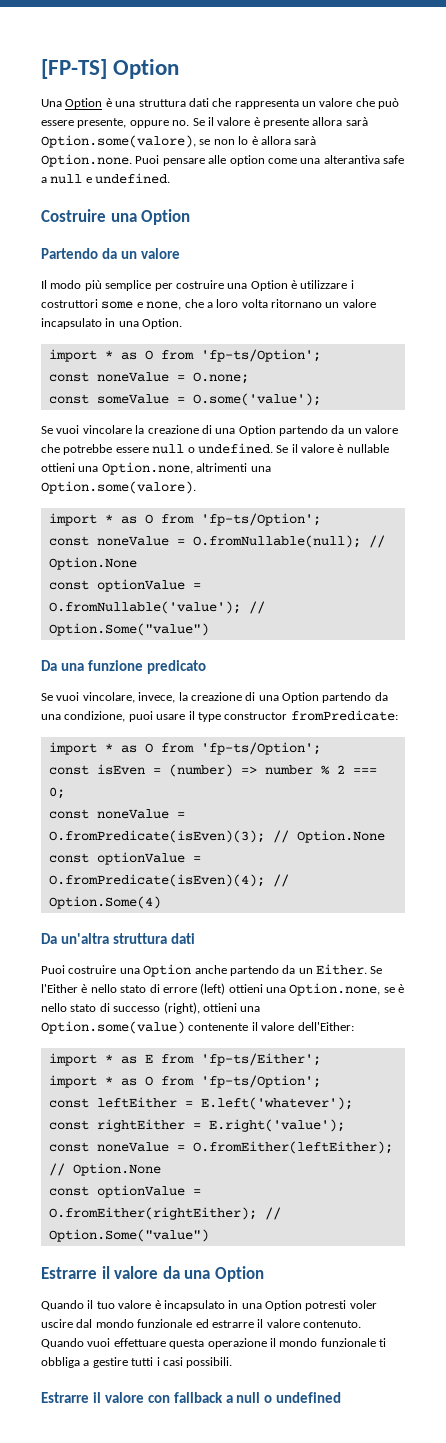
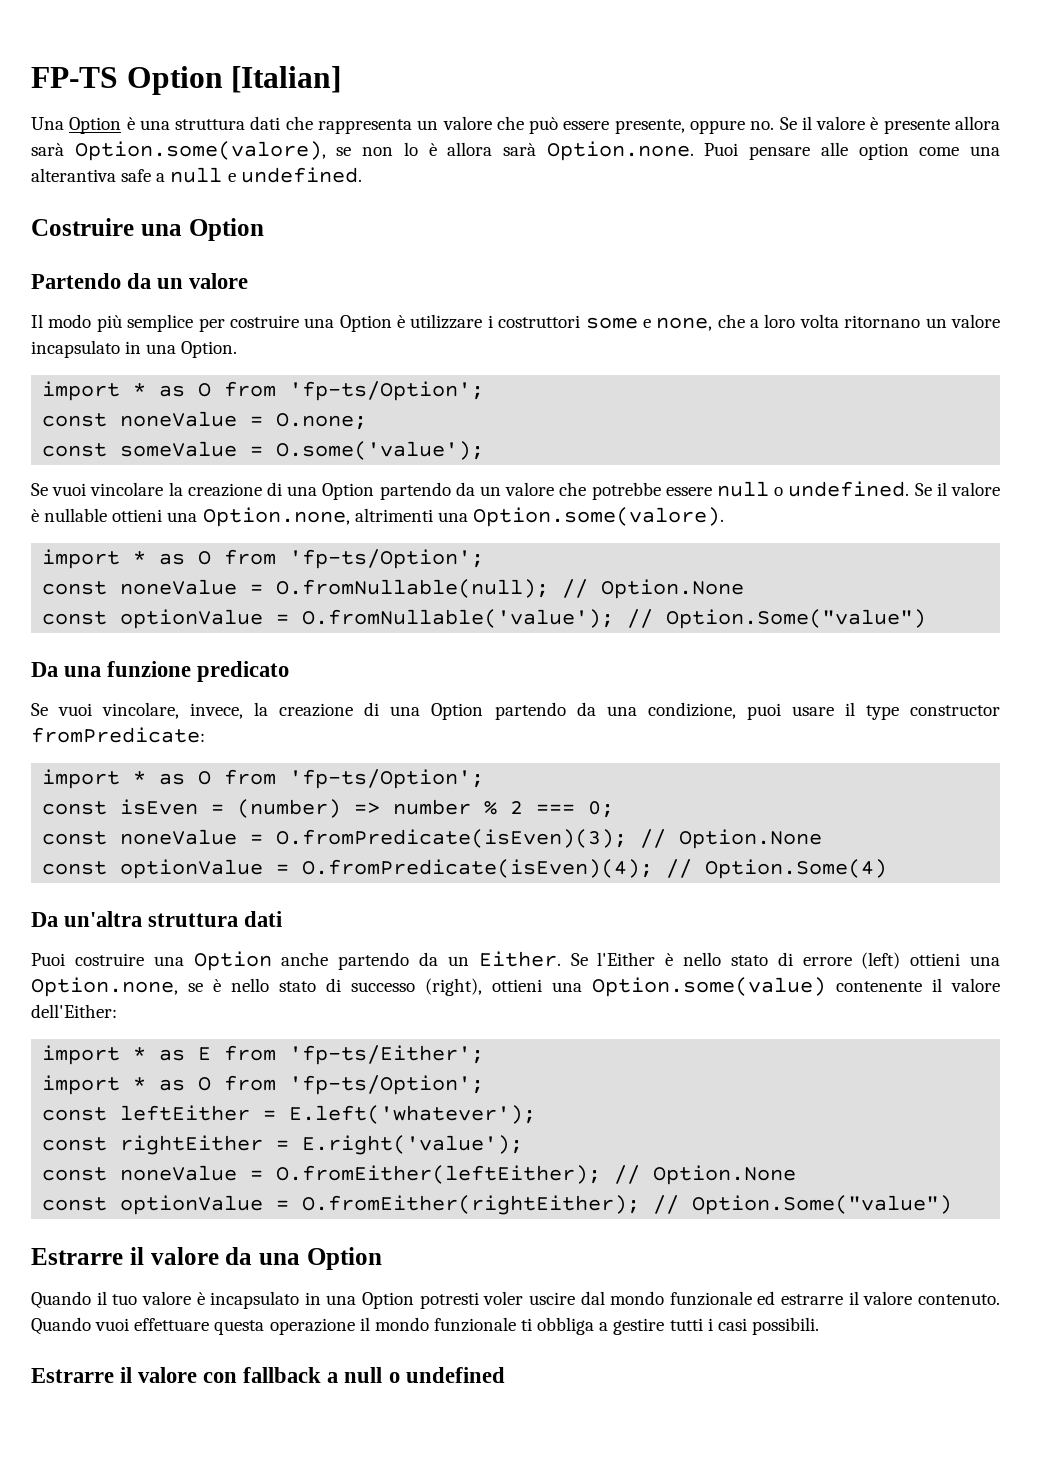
- [FP-TS] Option
+ FP-TS Option [Italian]

